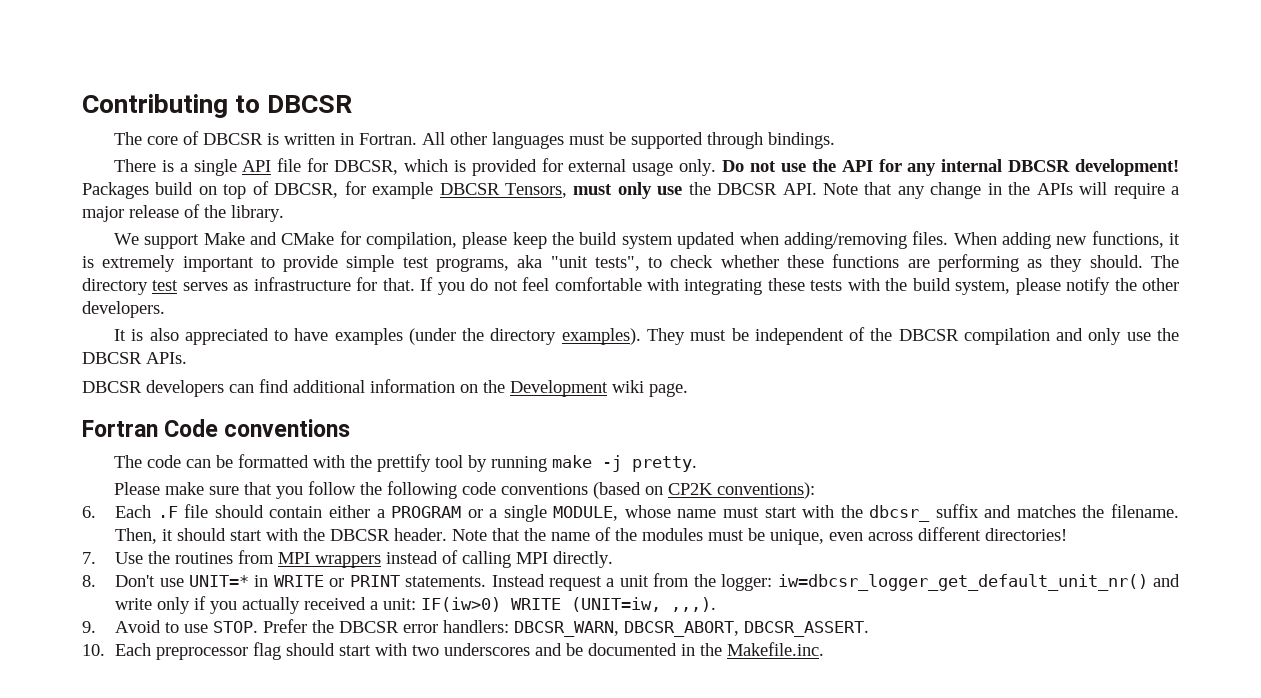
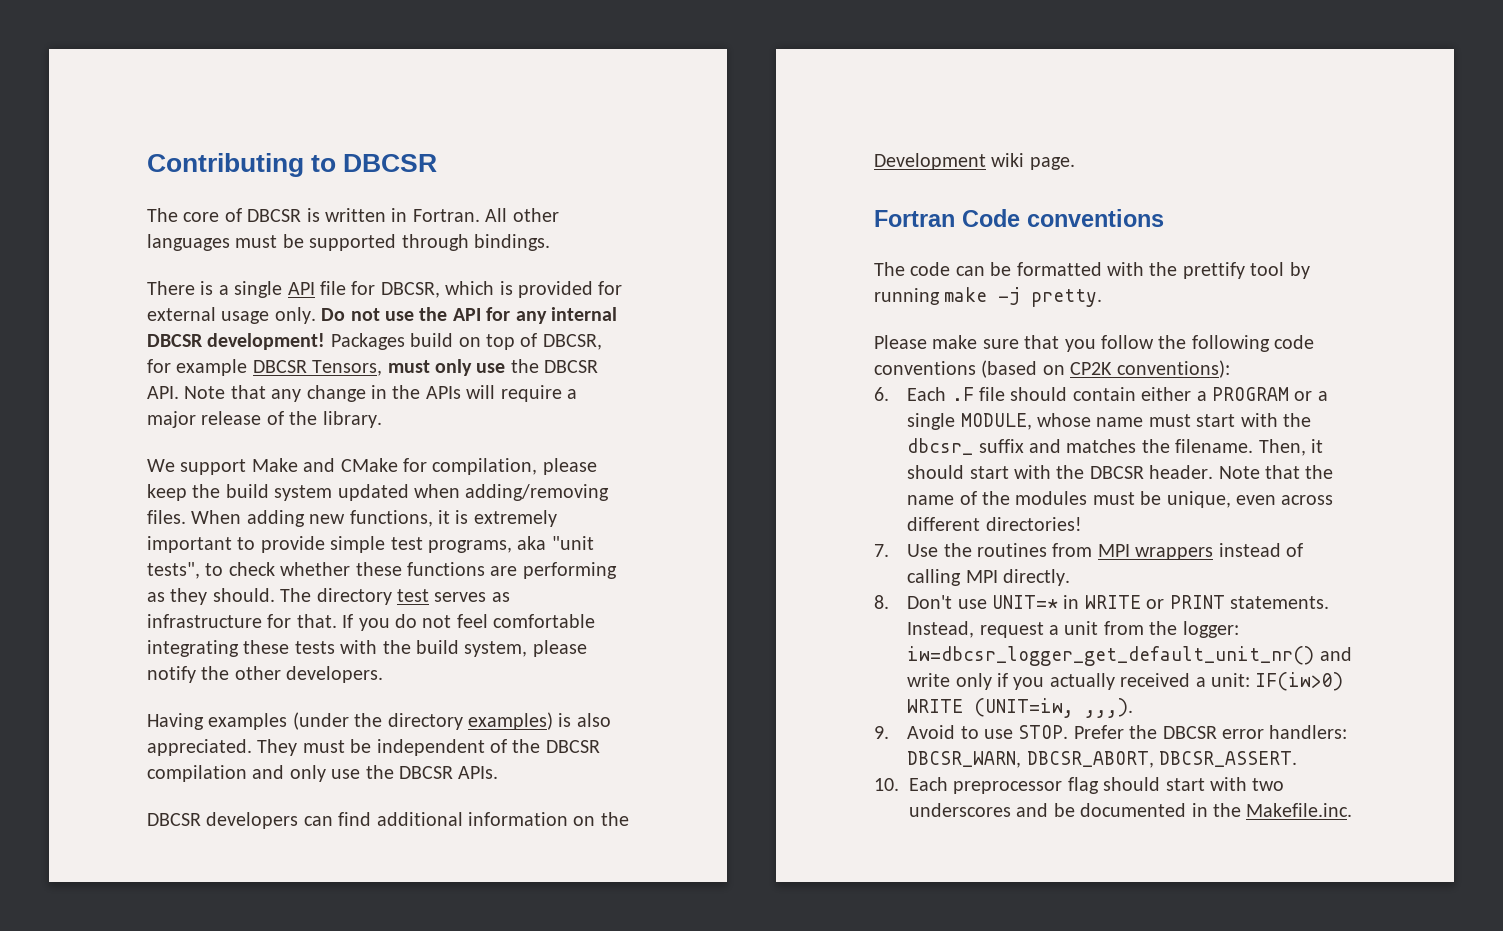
- If you do not feel comfortable with integrating these tests with the build system, please notify the other developers.
+ If you do not feel comfortable integrating these tests with the build system, please notify the other developers.
- It is also appreciated to have examples (under the directory examples).
+ Having examples (under the directory examples) is also appreciated.
- Instead request a unit from the logger: iw=dbcsr_logger_get_default_unit_nr() and write only if you actually received a unit: IF(iw>0) WRITE (UNIT=iw, ,,,).
+ Instead, request a unit from the logger: iw=dbcsr_logger_get_default_unit_nr() and write only if you actually received a unit: IF(iw>0) WRITE (UNIT=iw, ,,,).

